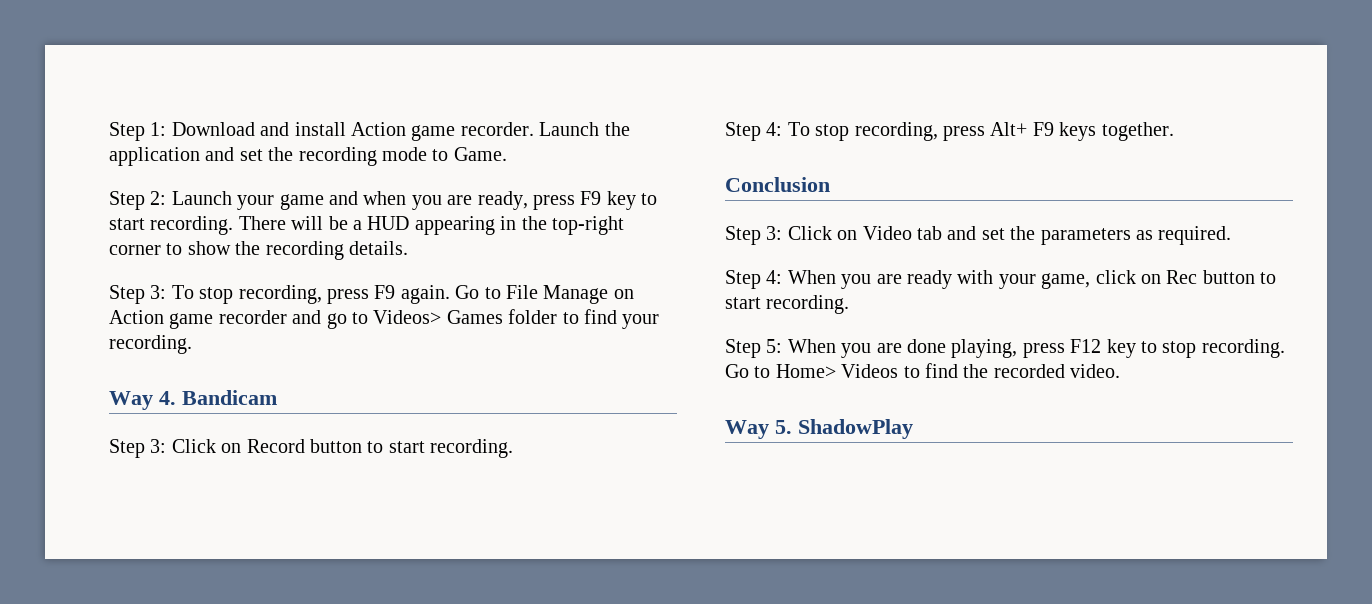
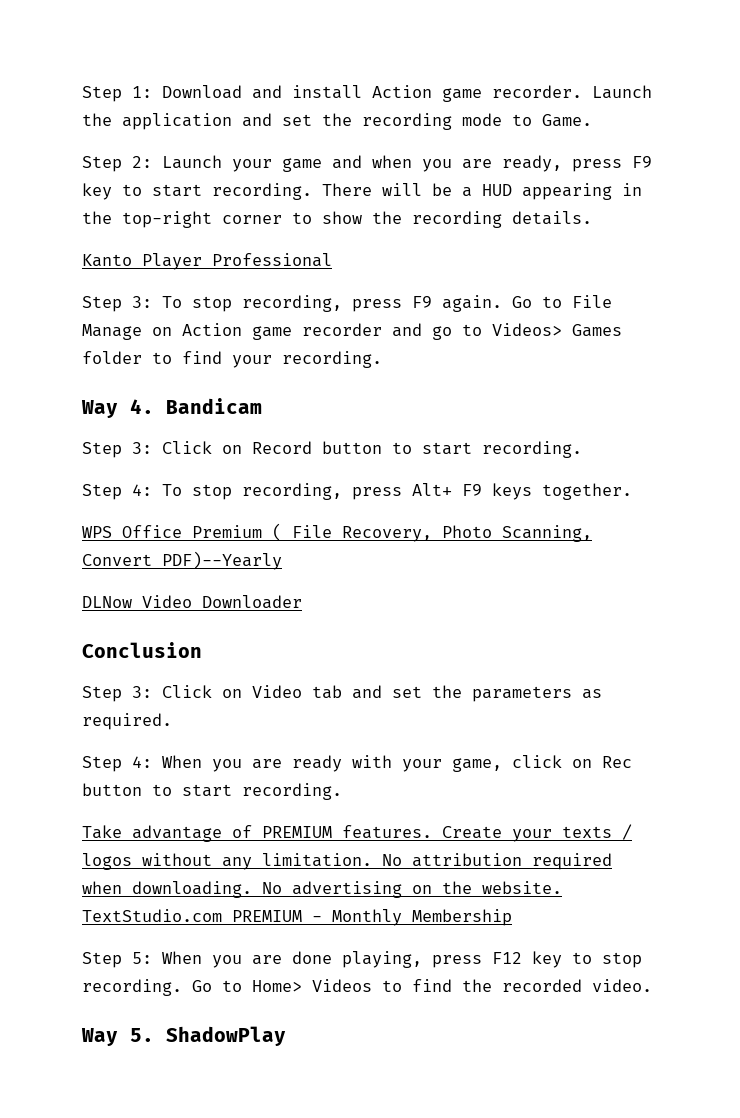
+ Kanto Player Professional
+ WPS Office Premium ( File Recovery, Photo Scanning, Convert PDF)--Yearly
+ DLNow Video Downloader
+ Take advantage of PREMIUM features. Create your texts / logos without any limitation. No attribution required when downloading. No advertising on the website. TextStudio.com PREMIUM - Monthly Membership

